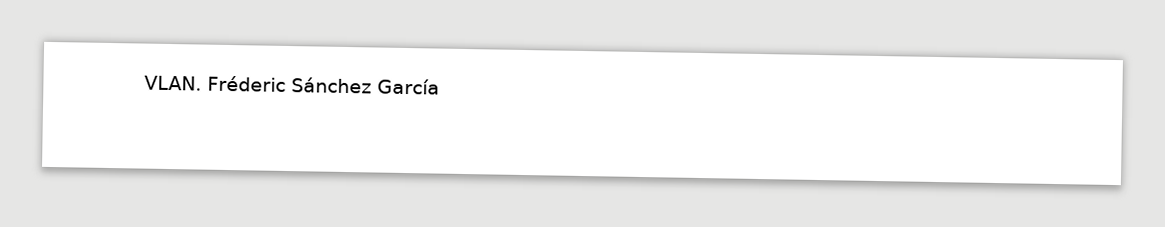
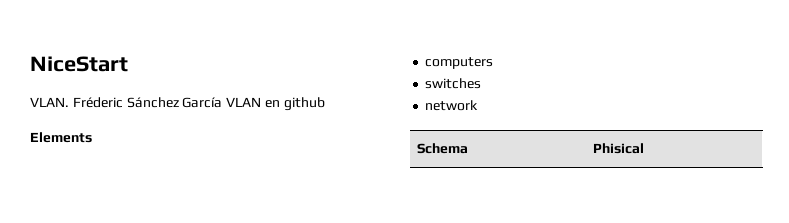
+ NiceStart
- Fréderic Sánchez García
+ Fréderic Sánchez García VLAN en github
+ Elements
+ computers
+ switches
+ network
+ Schema | Phisical

